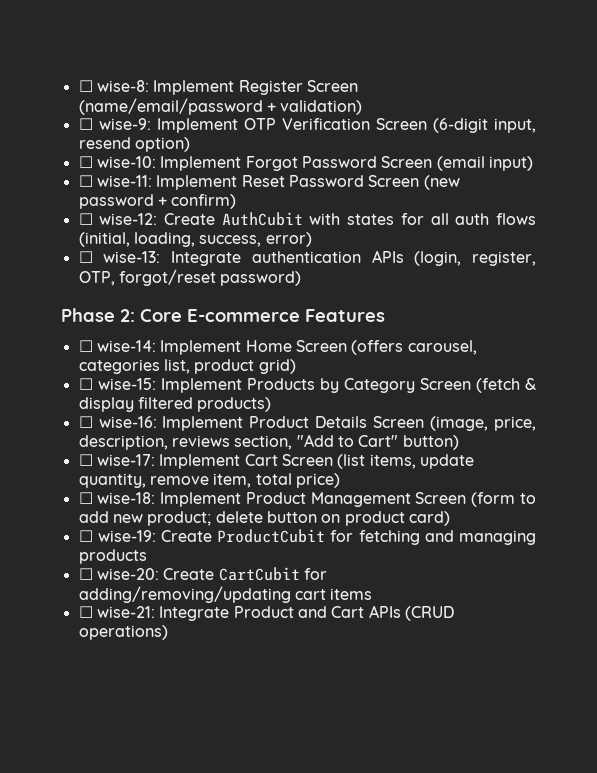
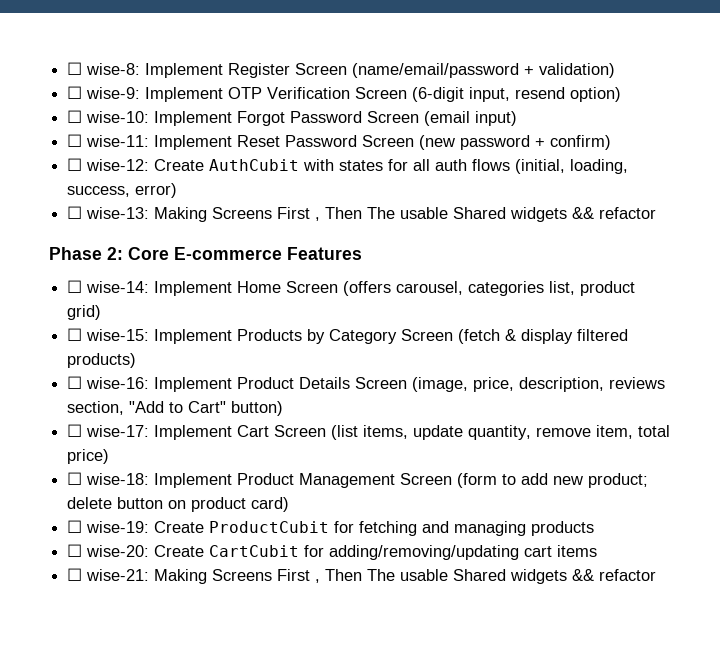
- ☐ wise-13: Integrate authentication APIs (login, register, OTP, forgot/reset password)
+ ☐ wise-13: Making Screens First , Then The usable Shared widgets && refactor
- ☐ wise-21: Integrate Product and Cart APIs (CRUD operations)
+ ☐ wise-21: Making Screens First , Then The usable Shared widgets && refactor

